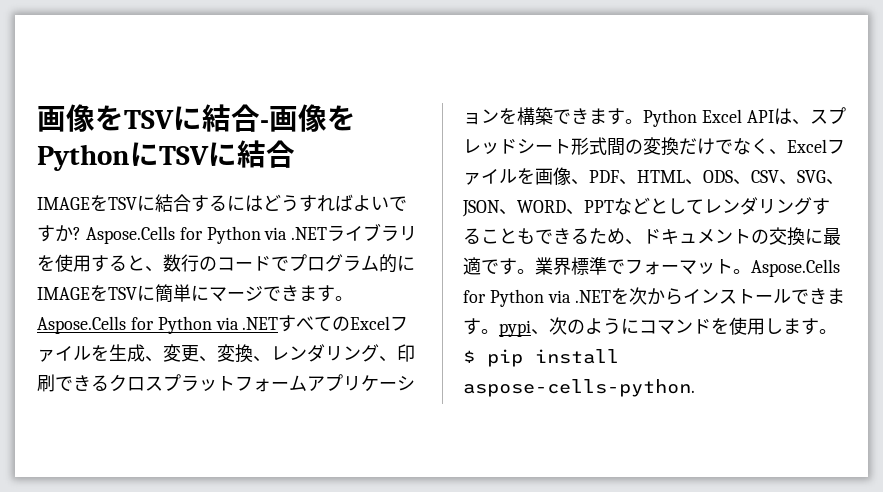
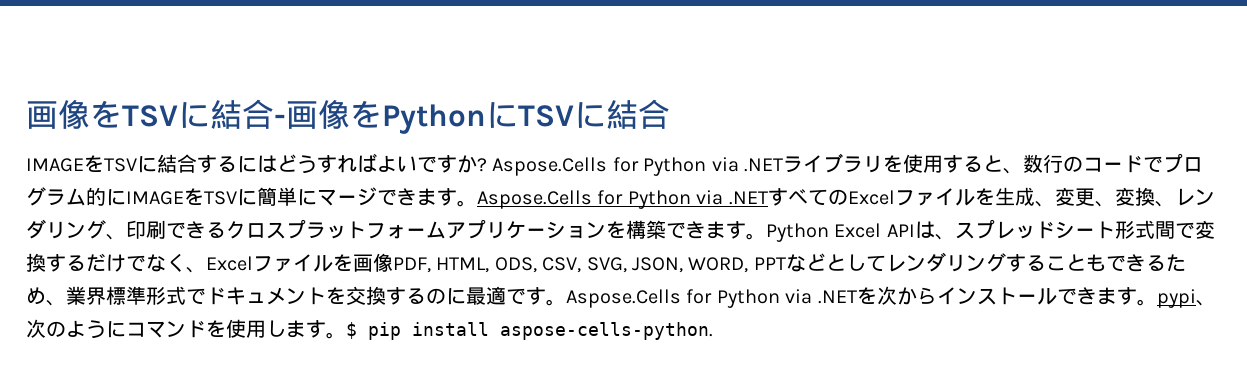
- Python Excel APIは、スプレッドシート形式間の変換だけでなく、Excelファイルを画像、PDF、HTML、ODS、CSV、SVG、JSON、WORD、PPTなどとしてレンダリングすることもできるため、ドキュメントの交換に最適です。業界標準でフォーマット。
+ Python Excel APIは、スプレッドシート形式間で変換するだけでなく、Excelファイルを画像PDF, HTML, ODS, CSV, SVG, JSON, WORD, PPTなどとしてレンダリングすることもできるため、業界標準形式でドキュメントを交換するのに最適です。

